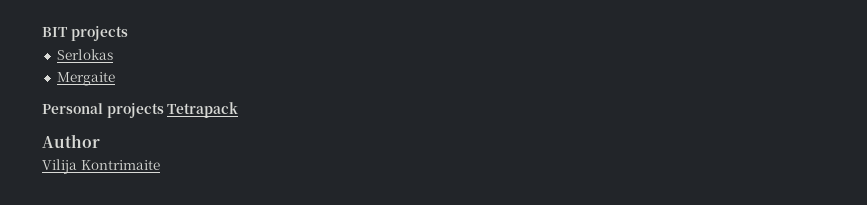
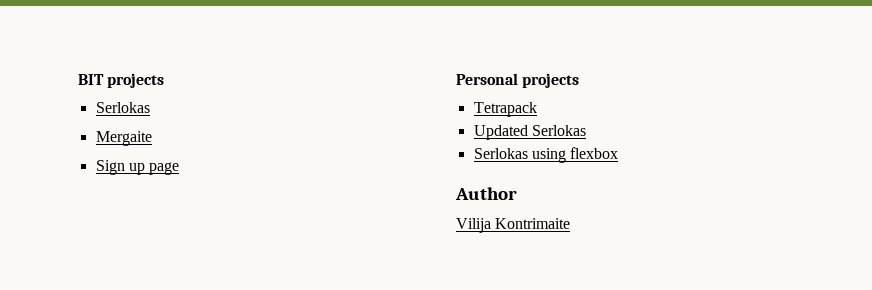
+ Sign up page
- Personal projects Tetrapack
+ Personal projects
+ Tetrapack
+ Updated Serlokas
+ Serlokas using flexbox

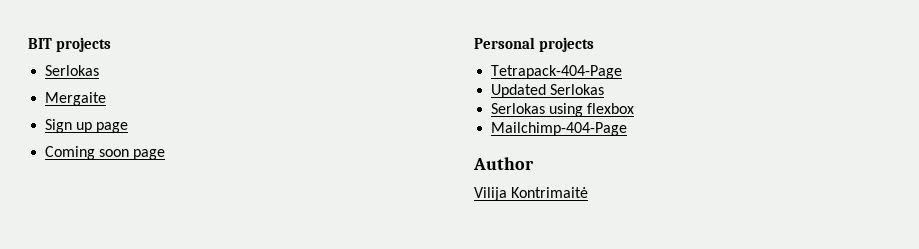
+ Coming soon page
- Tetrapack
+ Tetrapack-404-Page
+ Mailchimp-404-Page
- Vilija Kontrimaite
+ Vilija Kontrimaitė

